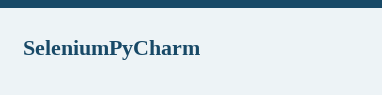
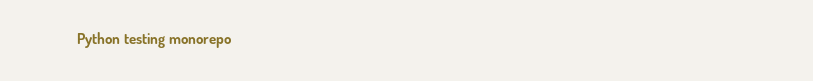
- SeleniumPyCharm
+ Python testing monorepo

